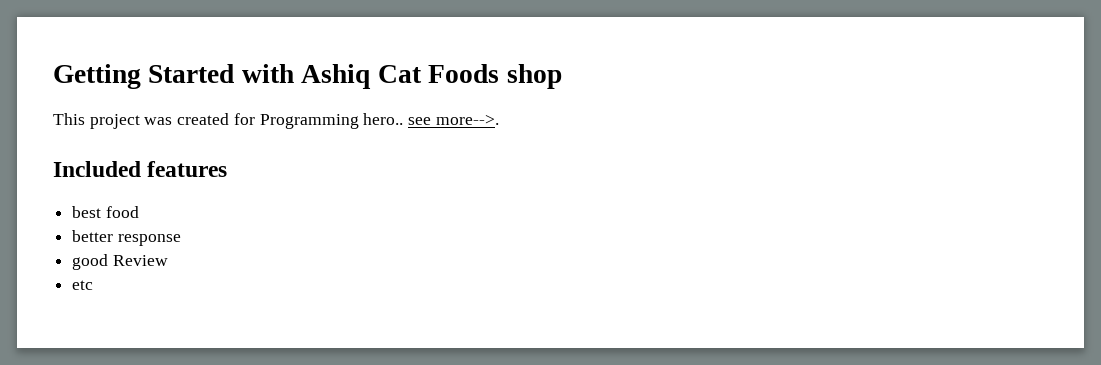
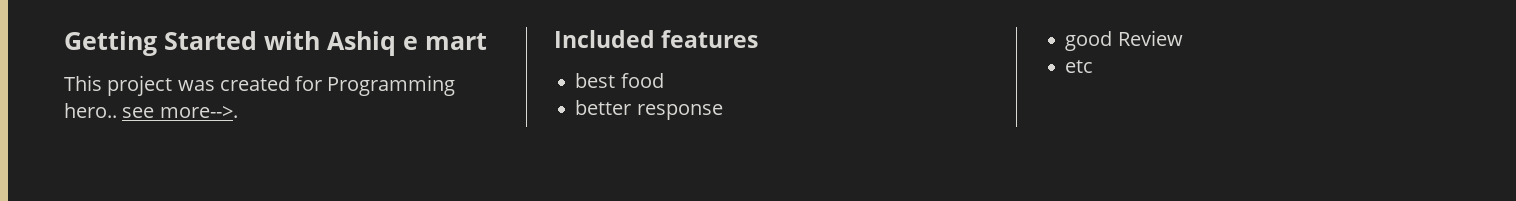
- Getting Started with Ashiq Cat Foods shop
+ Getting Started with Ashiq e mart

